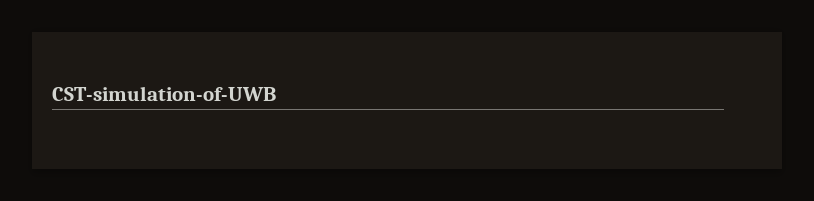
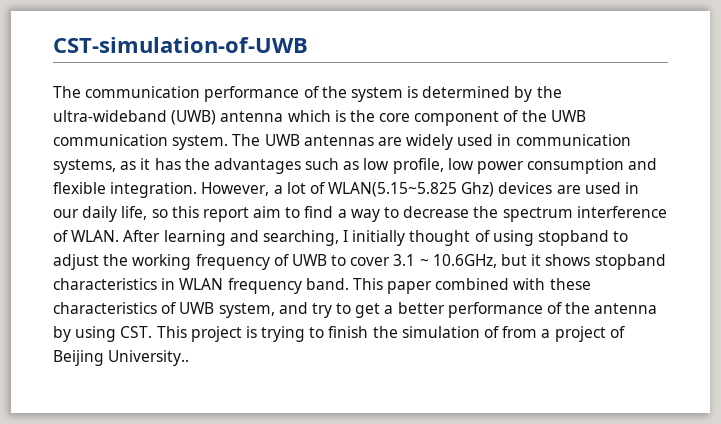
+ The communication performance of the system is determined by the ultra-wideband (UWB) antenna which is the core component of the UWB communication system. The UWB antennas are widely used in communication systems, as it has the advantages such as low profile, low power consumption and flexible integration. However, a lot of WLAN(5.15~5.825 Ghz) devices are used in our daily life, so this report aim to find a way to decrease the spectrum interference of WLAN. After learning and searching, I initially thought of using stopband to adjust the working frequency of UWB to cover 3.1 ~ 10.6GHz, but it shows stopband characteristics in WLAN frequency band. This paper combined with these characteristics of UWB system, and try to get a better performance of the antenna by using CST. This project is trying to finish the simulation of from a project of Beijing University..

